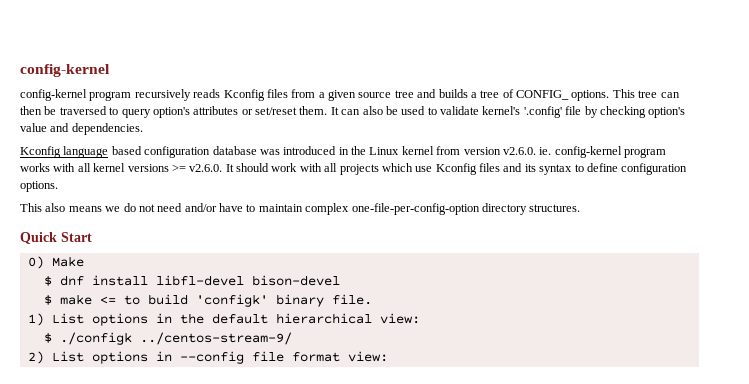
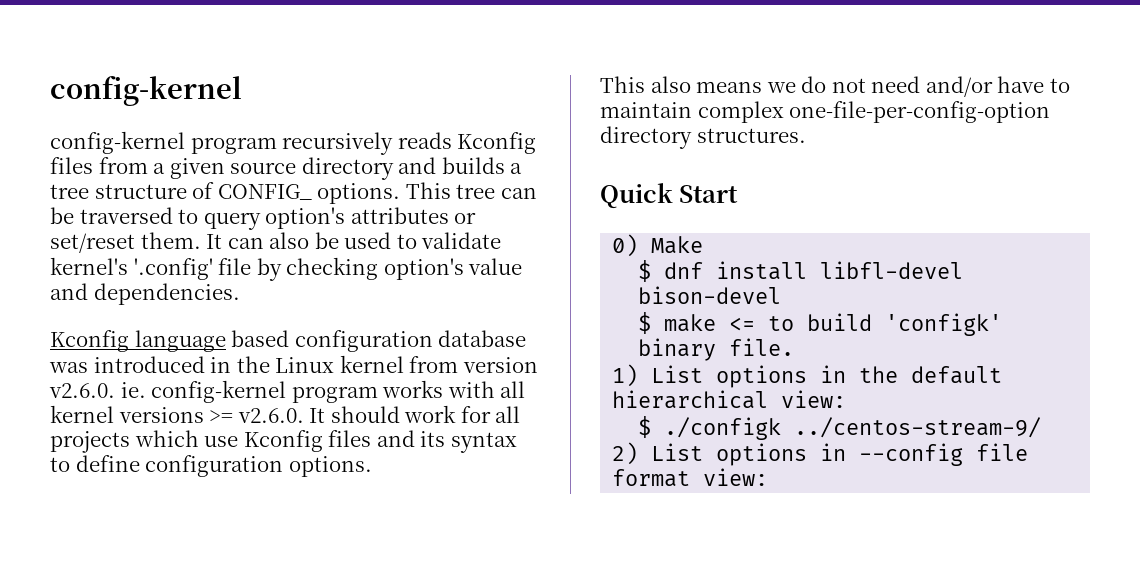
- config-kernel program recursively reads Kconfig files from a given source tree and builds a tree of CONFIG_ options.
+ config-kernel program recursively reads Kconfig files from a given source directory and builds a tree structure of CONFIG_ options.
- This tree can then be traversed to query option's attributes or set/reset them.
+ This tree can be traversed to query option's attributes or set/reset them.
- Kconfig language based configuration database was introduced in the Linux kernel from version v2.6.0. ie. config-kernel program works with all kernel versions >= v2.6.0. It should work with all projects which use Kconfig files and its syntax to define configuration options.
+ Kconfig language based configuration database was introduced in the Linux kernel from version v2.6.0. ie. config-kernel program works with all kernel versions >= v2.6.0. It should work for all projects which use Kconfig files and its syntax to define configuration options.

